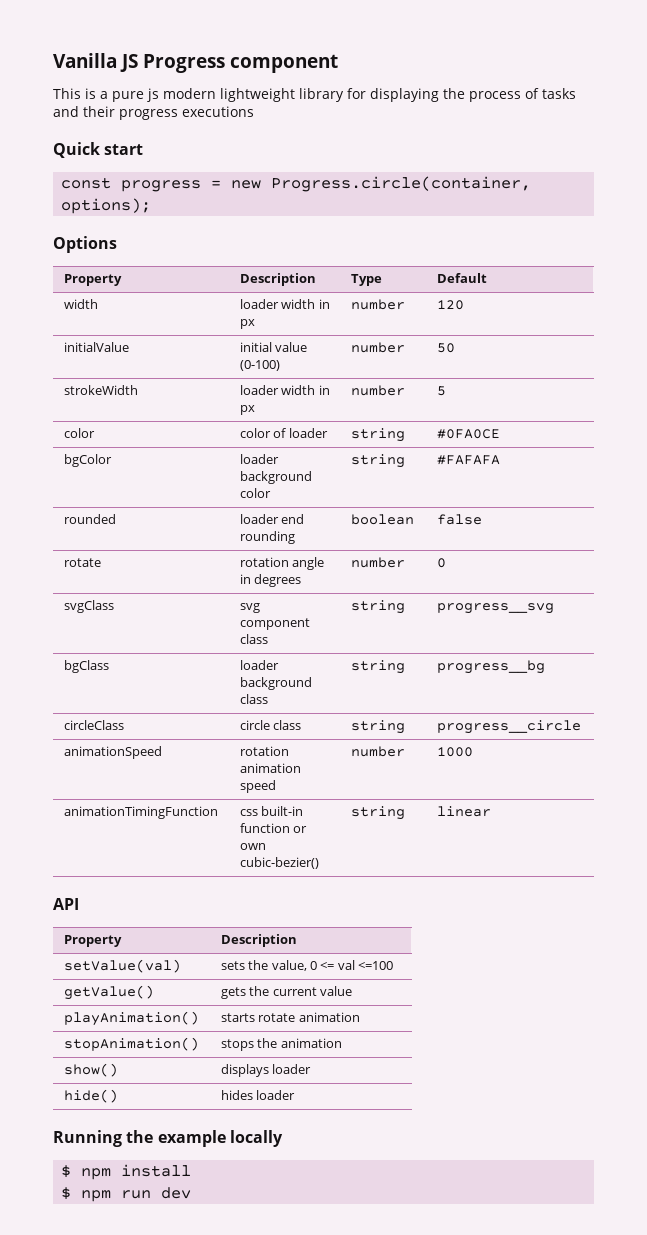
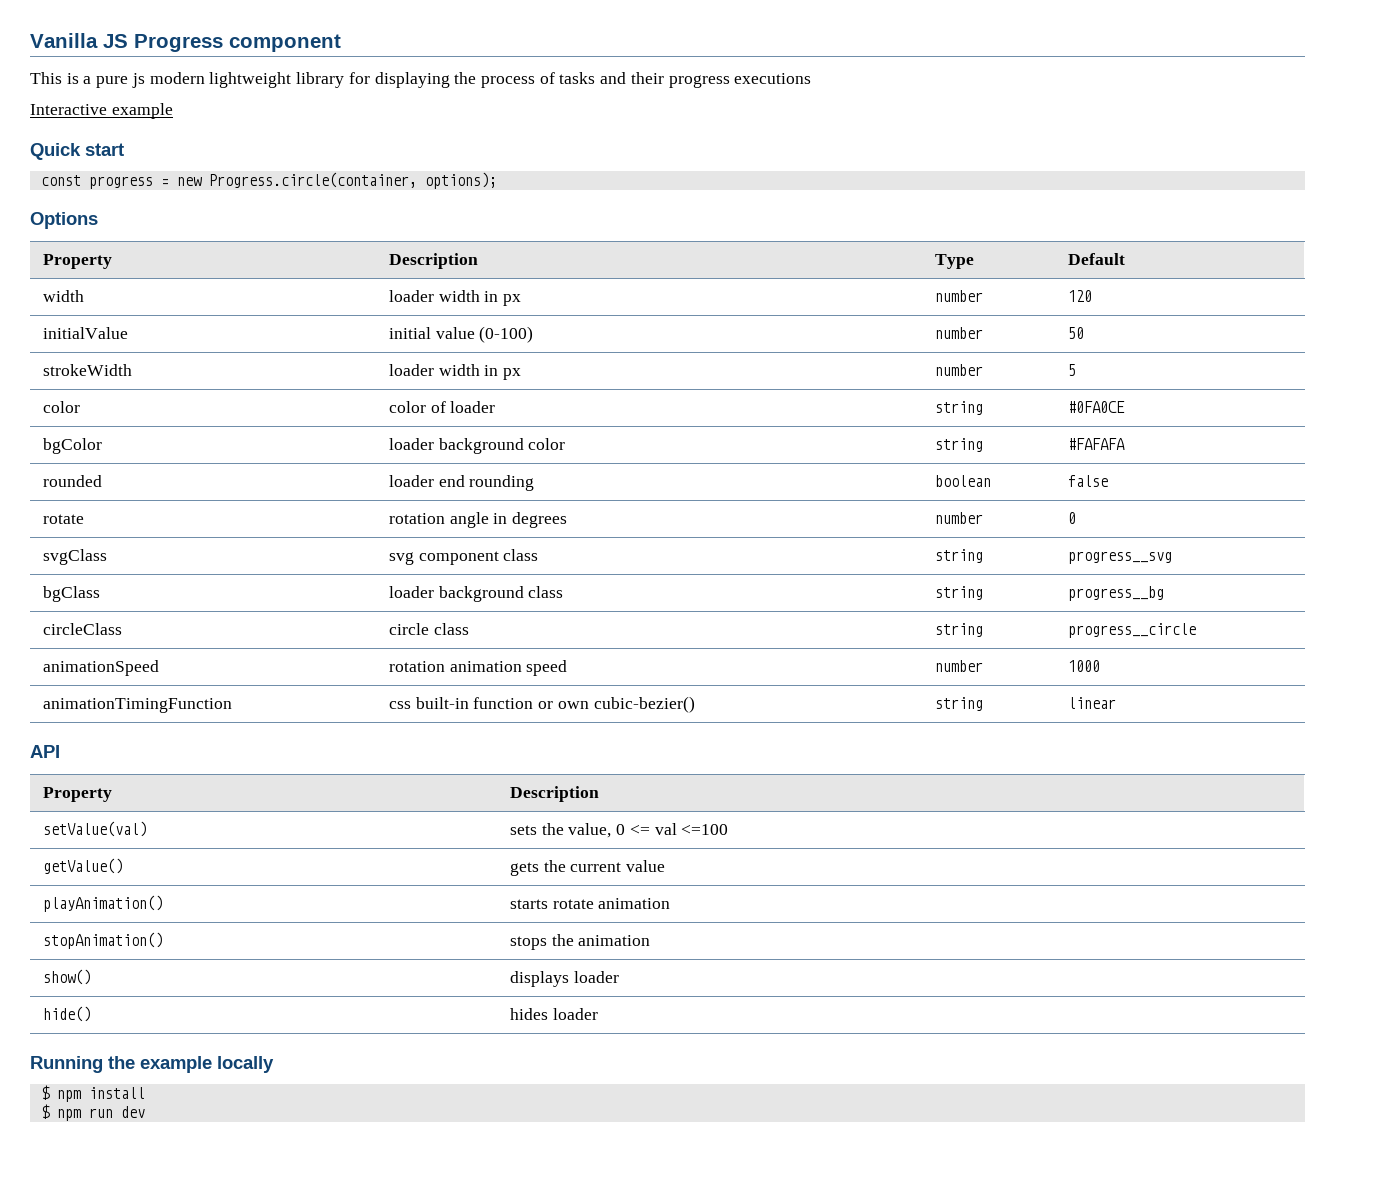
+ Interactive example

